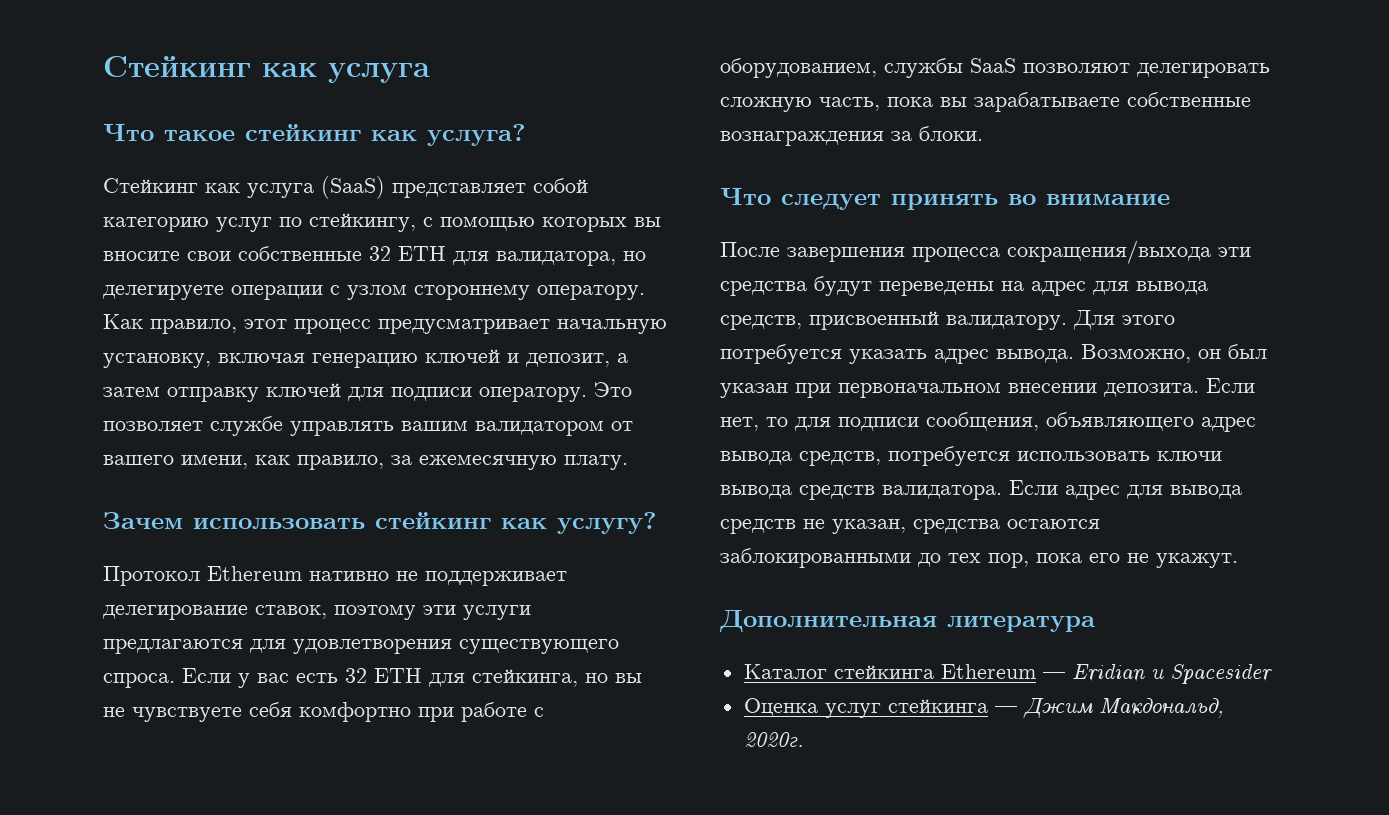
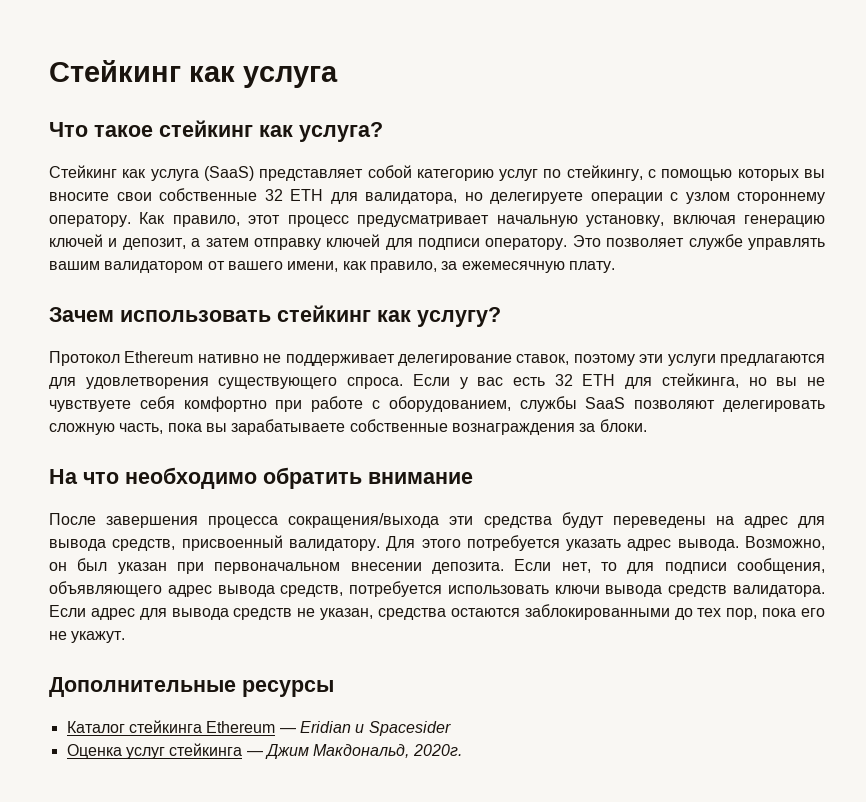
- Что следует принять во внимание
+ На что необходимо обратить внимание
- Дополнительная литература
+ Дополнительные ресурсы

